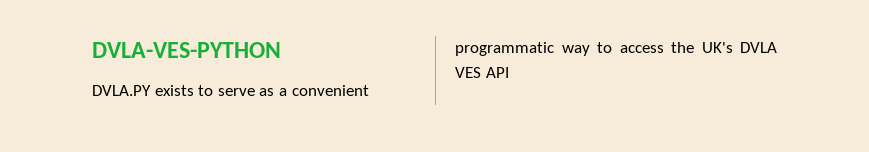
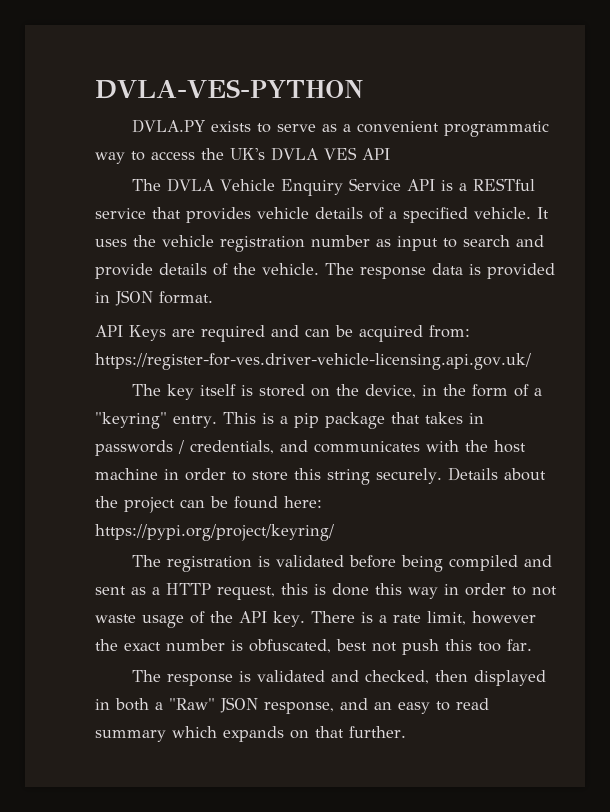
+ The DVLA Vehicle Enquiry Service API is a RESTful service that provides vehicle details of a specified vehicle. It uses the vehicle registration number as input to search and provide details of the vehicle. The response data is provided in JSON format.
+ API Keys are required and can be acquired from: https://register-for-ves.driver-vehicle-licensing.api.gov.uk/
+ The key itself is stored on the device, in the form of a "keyring" entry. This is a pip package that takes in passwords / credentials, and communicates with the host machine in order to store this string securely. Details about the project can be found here: https://pypi.org/project/keyring/
+ The registration is validated before being compiled and sent as a HTTP request, this is done this way in order to not waste usage of the API key. There is a rate limit, however the exact number is obfuscated, best not push this too far.
+ The response is validated and checked, then displayed in both a "Raw" JSON response, and an easy to read summary which expands on that further.

